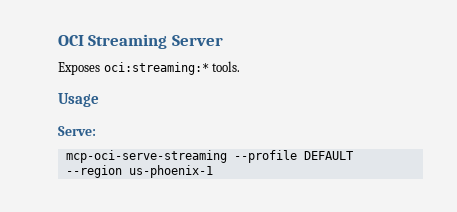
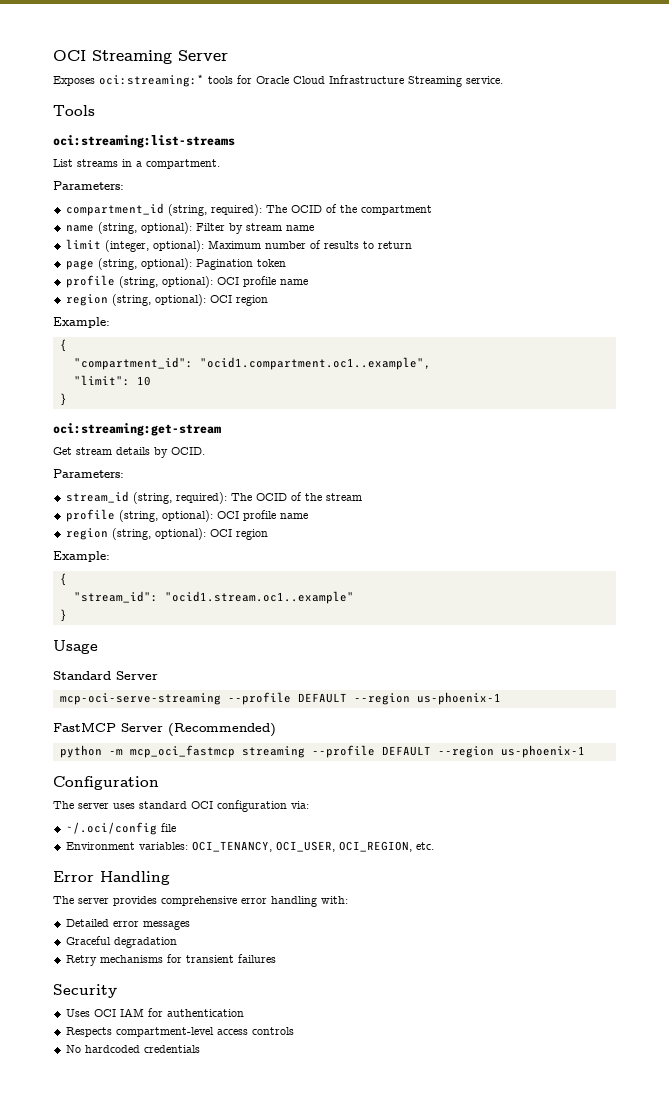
- Exposes oci:streaming:* tools.
+ Exposes oci:streaming:* tools for Oracle Cloud Infrastructure Streaming service.
+ Tools
+ oci:streaming:list-streams
+ List streams in a compartment.
+ Parameters:
+ compartment_id (string, required): The OCID of the compartment
+ name (string, optional): Filter by stream name
+ limit (integer, optional): Maximum number of results to return
+ page (string, optional): Pagination token
+ profile (string, optional): OCI profile name
+ region (string, optional): OCI region
+ Example:
+ {
+ "compartment_id": "ocid1.compartment.oc1..example",
+ "limit": 10
+ }
+ oci:streaming:get-stream
+ Get stream details by OCID.
+ Parameters:
+ stream_id (string, required): The OCID of the stream
+ profile (string, optional): OCI profile name
+ region (string, optional): OCI region
+ Example:
+ {
+ "stream_id": "ocid1.stream.oc1..example"
+ }
- Serve:
+ Standard Server
+ FastMCP Server (Recommended)
+ python -m mcp_oci_fastmcp streaming --profile DEFAULT --region us-phoenix-1
+ Configuration
+ The server uses standard OCI configuration via:
+ ~/.oci/config file
+ Environment variables: OCI_TENANCY, OCI_USER, OCI_REGION, etc.
+ Error Handling
+ The server provides comprehensive error handling with:
+ Detailed error messages
+ Graceful degradation
+ Retry mechanisms for transient failures
+ Security
+ Uses OCI IAM for authentication
+ Respects compartment-level access controls
+ No hardcoded credentials

